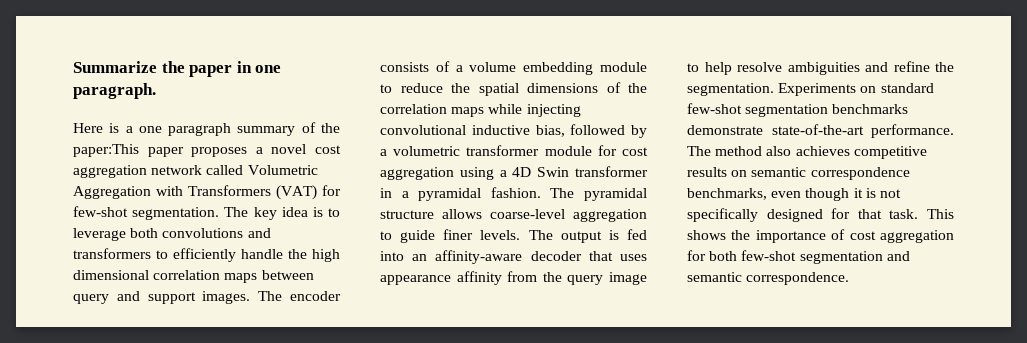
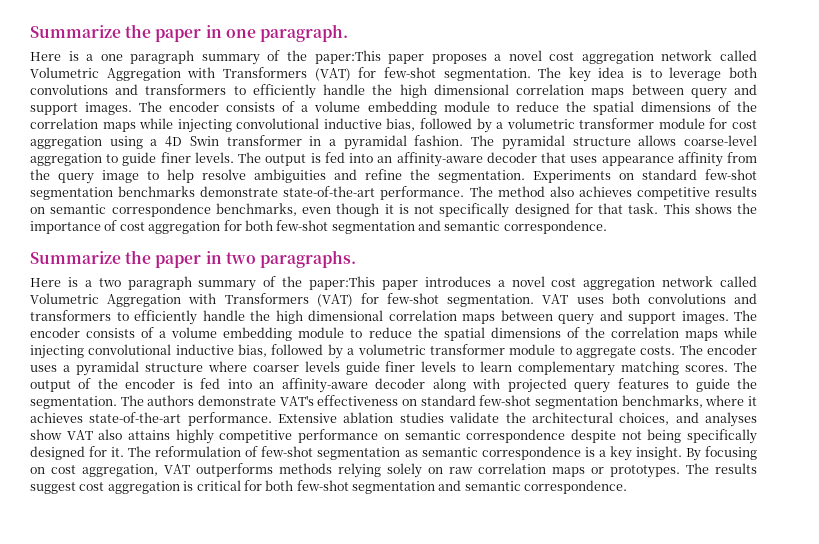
+ Summarize the paper in two paragraphs.
+ Here is a two paragraph summary of the paper:This paper introduces a novel cost aggregation network called Volumetric Aggregation with Transformers (VAT) for few-shot segmentation. VAT uses both convolutions and transformers to efficiently handle the high dimensional correlation maps between query and support images. The encoder consists of a volume embedding module to reduce the spatial dimensions of the correlation maps while injecting convolutional inductive bias, followed by a volumetric transformer module to aggregate costs. The encoder uses a pyramidal structure where coarser levels guide finer levels to learn complementary matching scores. The output of the encoder is fed into an affinity-aware decoder along with projected query features to guide the segmentation. The authors demonstrate VAT's effectiveness on standard few-shot segmentation benchmarks, where it achieves state-of-the-art performance. Extensive ablation studies validate the architectural choices, and analyses show VAT also attains highly competitive performance on semantic correspondence despite not being specifically designed for it. The reformulation of few-shot segmentation as semantic correspondence is a key insight. By focusing on cost aggregation, VAT outperforms methods relying solely on raw correlation maps or prototypes. The results suggest cost aggregation is critical for both few-shot segmentation and semantic correspondence.

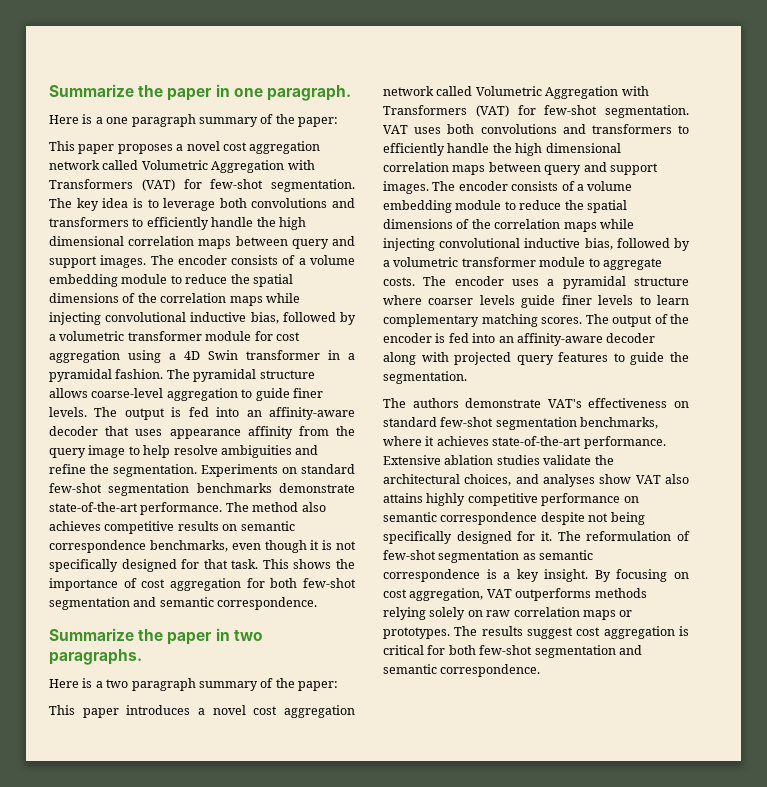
- Here is a one paragraph summary of the paper:This paper proposes a novel cost aggregation network called Volumetric Aggregation with Transformers (VAT) for few-shot segmentation.
+ Here is a one paragraph summary of the paper:
+ This paper proposes a novel cost aggregation network called Volumetric Aggregation with Transformers (VAT) for few-shot segmentation.
- Here is a two paragraph summary of the paper:This paper introduces a novel cost aggregation network called Volumetric Aggregation with Transformers (VAT) for few-shot segmentation.
+ Here is a two paragraph summary of the paper:
+ This paper introduces a novel cost aggregation network called Volumetric Aggregation with Transformers (VAT) for few-shot segmentation.
- The output of the encoder is fed into an affinity-aware decoder along with projected query features to guide the segmentation. The authors demonstrate VAT's effectiveness on standard few-shot segmentation benchmarks, where it achieves state-of-the-art performance.
+ The output of the encoder is fed into an affinity-aware decoder along with projected query features to guide the segmentation.
+ The authors demonstrate VAT's effectiveness on standard few-shot segmentation benchmarks, where it achieves state-of-the-art performance.

